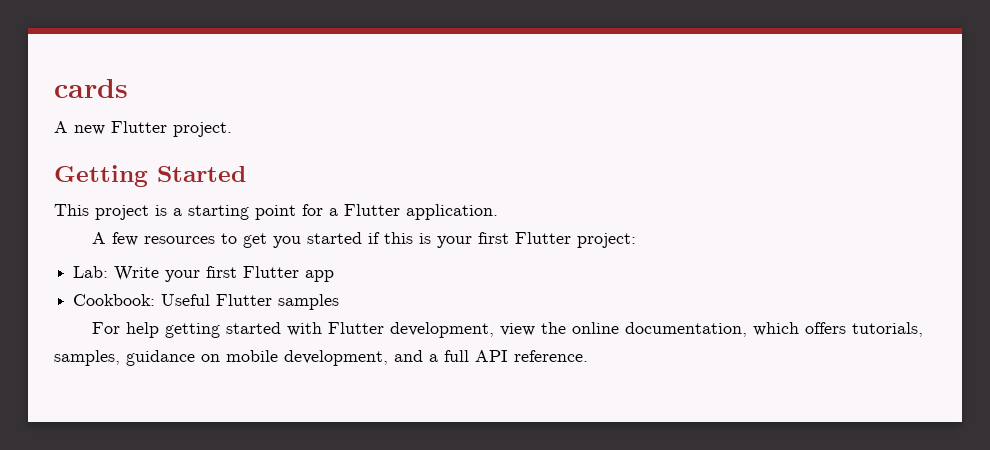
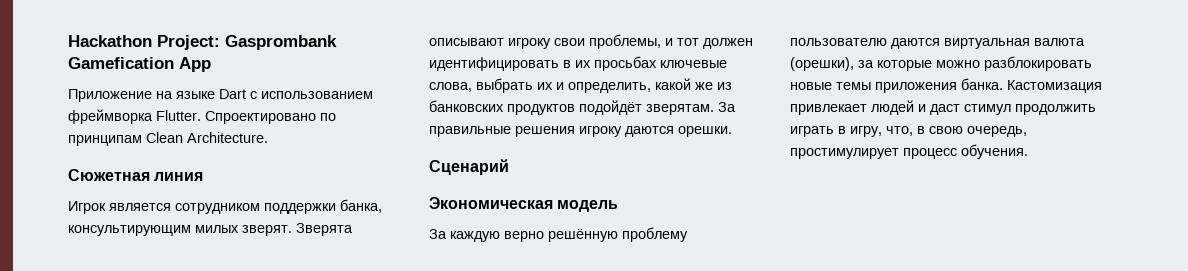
- cards
- A new Flutter project.
- Getting Started
- This project is a starting point for a Flutter application.
- A few resources to get you started if this is your first Flutter project:
- Lab: Write your first Flutter app
- Cookbook: Useful Flutter samples
- For help getting started with Flutter development, view the online documentation, which offers tutorials, samples, guidance on mobile development, and a full API reference.
+ Hackathon Project: Gasprombank Gamefication App
+ Приложение на языке Dart c использованием фреймворка Flutter. Спроектировано по принципам Clean Architecture.
+ Сюжетная линия
+ Игрок является сотрудником поддержки банка, консультирующим милых зверят. Зверята описывают игроку свои проблемы, и тот должен идентифицировать в их просьбах ключевые слова, выбрать их и определить, какой же из банковских продуктов подойдёт зверятам. За правильные решения игроку даются орешки.
+ Сценарий
+ Экономическая модель
+ За каждую верно решённую проблему пользователю даются виртуальная валюта (орешки), за которые можно разблокировать новые темы приложения банка. Кастомизация привлекает людей и даст стимул продолжить играть в игру, что, в свою очередь, простимулирует процесс обучения.

